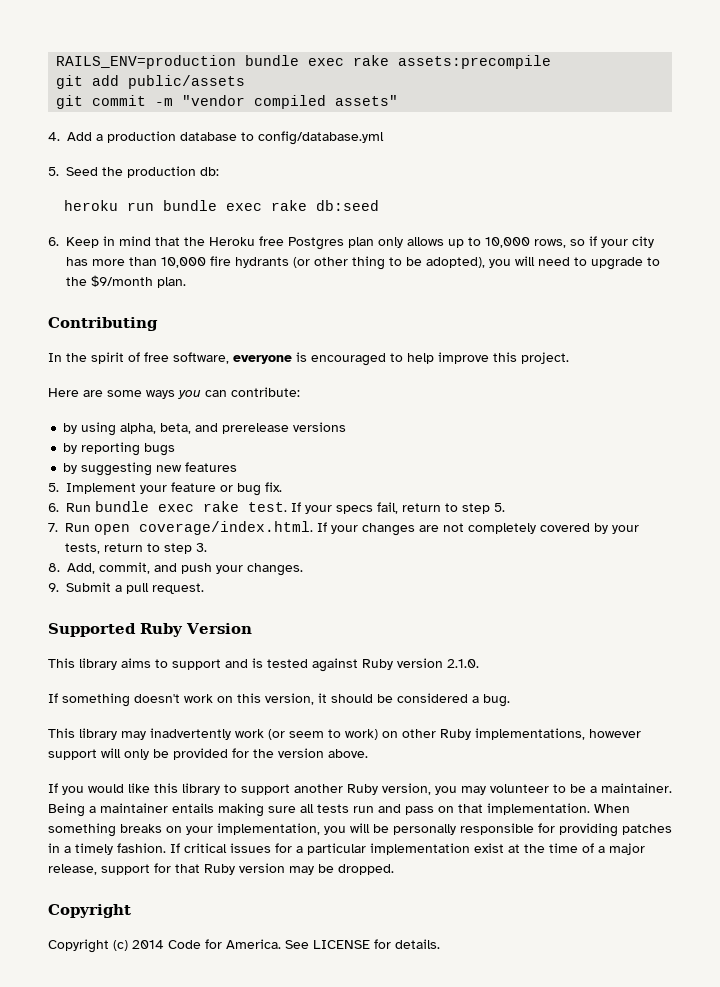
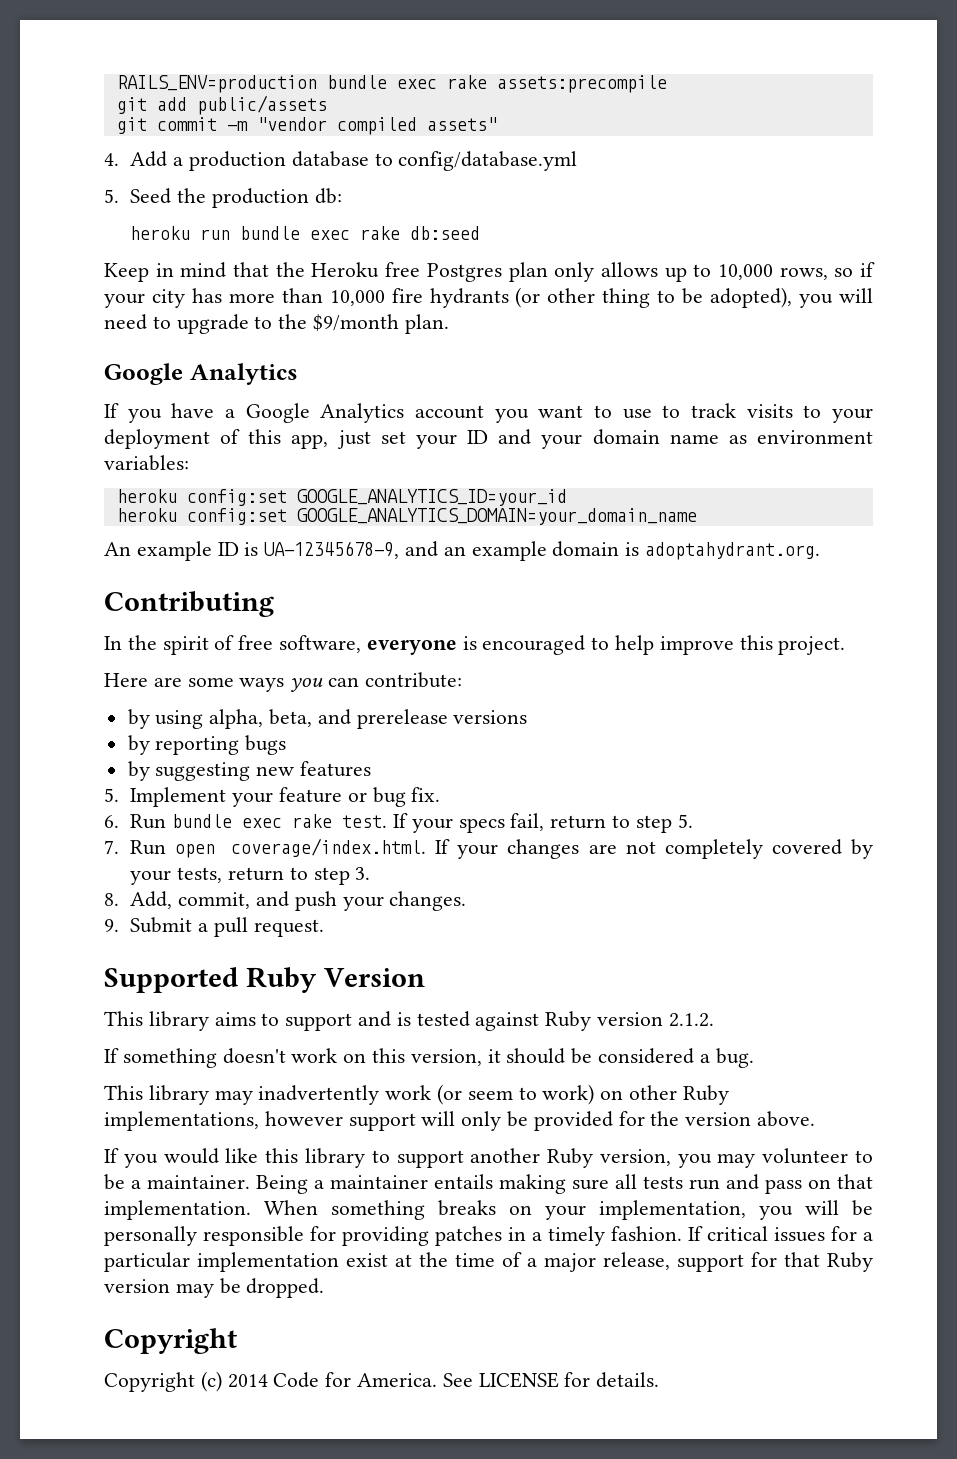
- 6. Keep in mind that the Heroku free Postgres plan only allows up to 10,000 rows, so if your city has more than 10,000 fire hydrants (or other thing to be adopted), you will need to upgrade to the $9/month plan.
+ Keep in mind that the Heroku free Postgres plan only allows up to 10,000 rows, so if your city has more than 10,000 fire hydrants (or other thing to be adopted), you will need to upgrade to the $9/month plan.
+ Google Analytics
+ If you have a Google Analytics account you want to use to track visits to your deployment of this app, just set your ID and your domain name as environment variables:
+ heroku config:set GOOGLE_ANALYTICS_ID=your_id
+ heroku config:set GOOGLE_ANALYTICS_DOMAIN=your_domain_name
+ An example ID is UA-12345678-9, and an example domain is adoptahydrant.org.
- This library aims to support and is tested against Ruby version 2.1.0.
+ This library aims to support and is tested against Ruby version 2.1.2.

